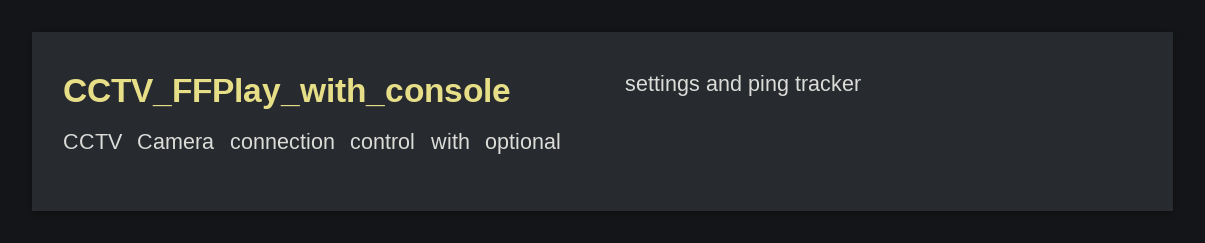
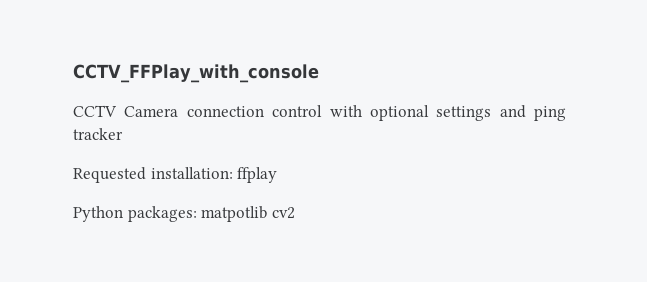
+ Requested installation: ffplay
+ Python packages: matpotlib cv2

